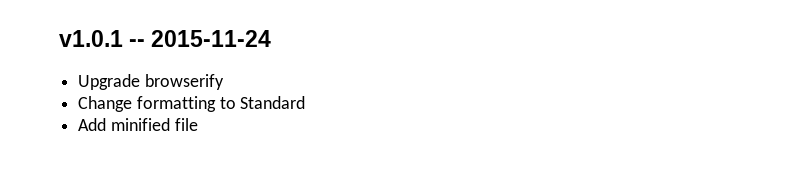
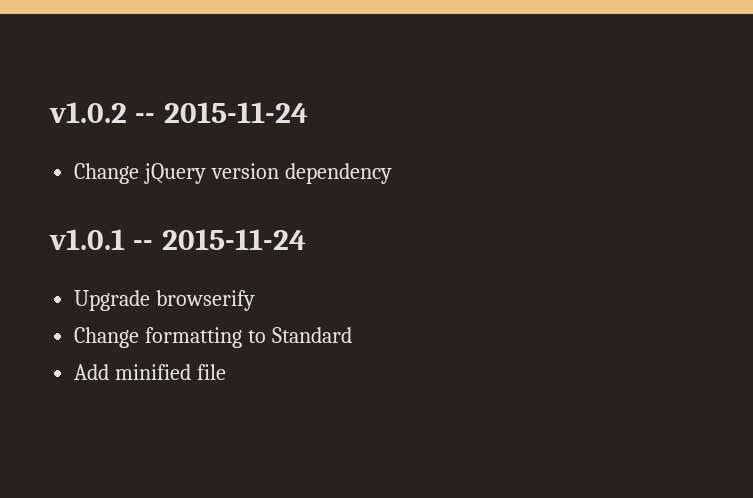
+ v1.0.2 -- 2015-11-24
+ Change jQuery version dependency

